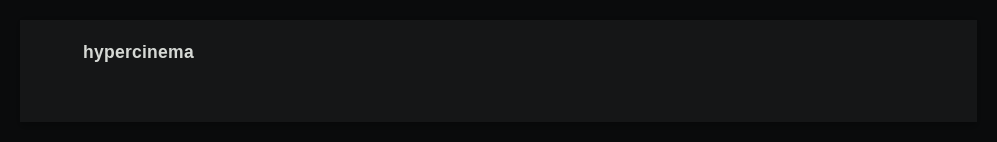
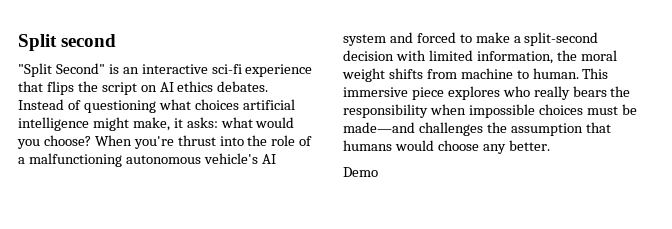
- hypercinema
+ Split second
+ "Split Second" is an interactive sci-fi experience that flips the script on AI ethics debates. Instead of questioning what choices artificial intelligence might make, it asks: what would you choose? When you're thrust into the role of a malfunctioning autonomous vehicle's AI system and forced to make a split-second decision with limited information, the moral weight shifts from machine to human. This immersive piece explores who really bears the responsibility when impossible choices must be made—and challenges the assumption that humans would choose any better.
+ Demo

